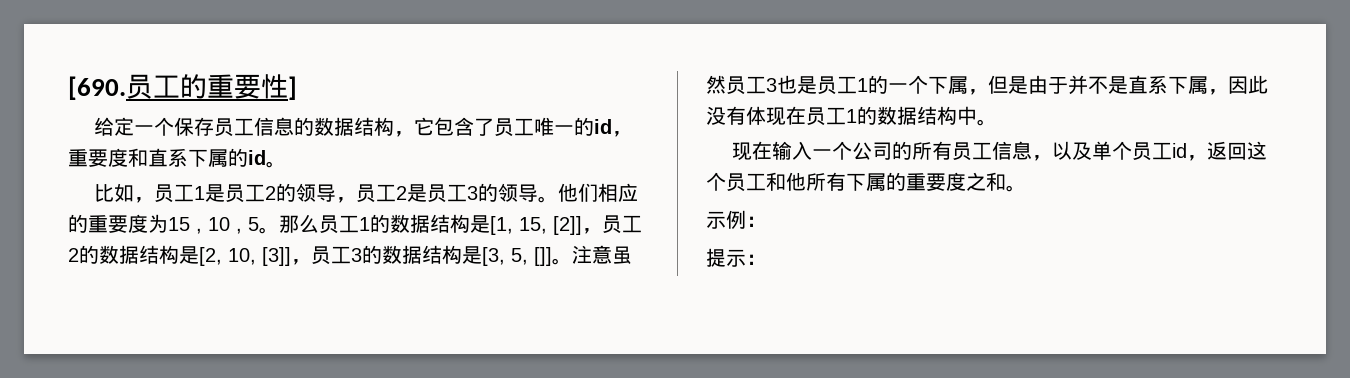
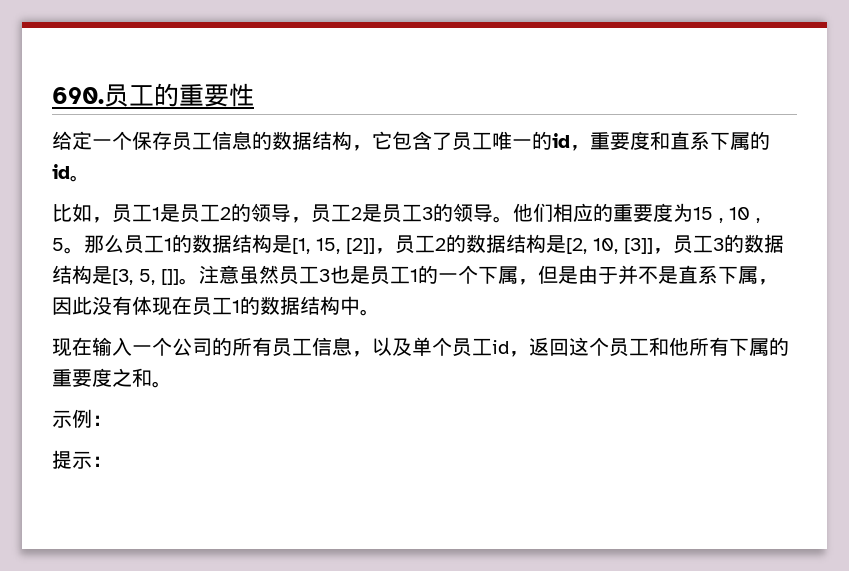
- [690.员工的重要性]
+ 690.员工的重要性

